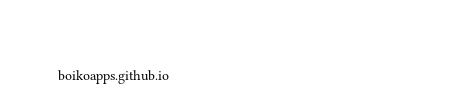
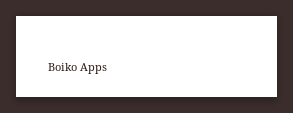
- boikoapps.github.io
+ Boiko Apps

